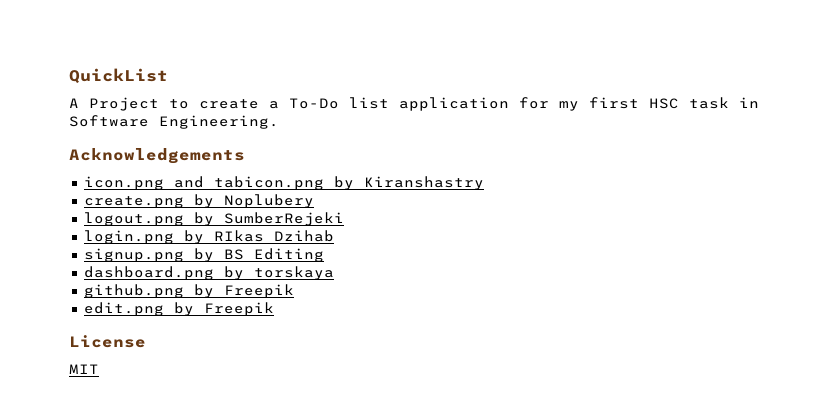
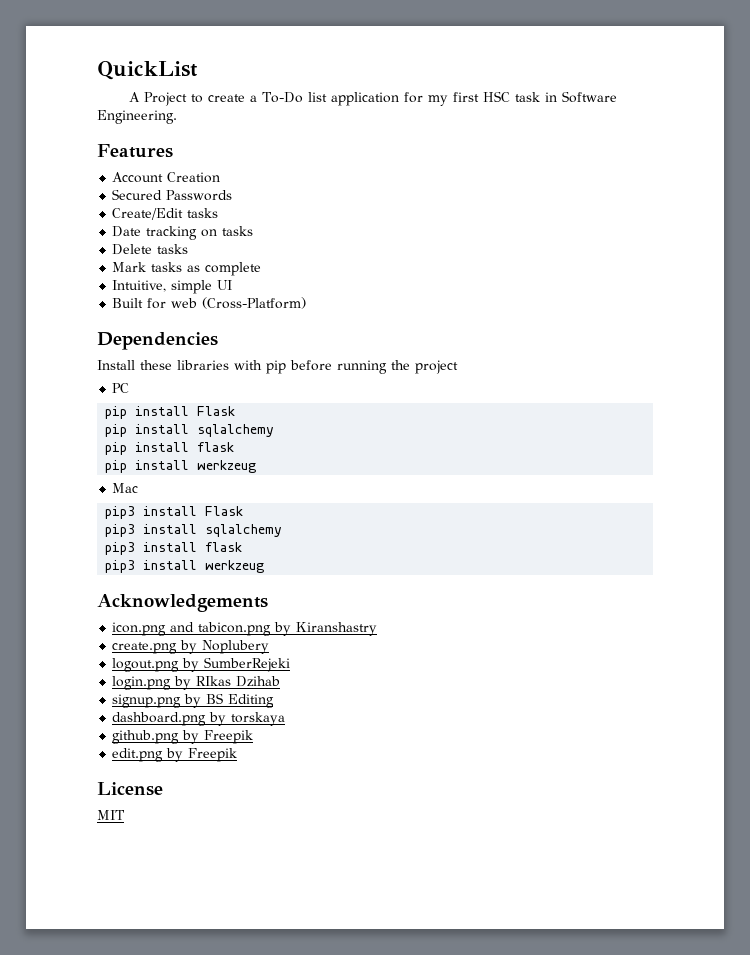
+ Features
+ Account Creation
+ Secured Passwords
+ Create/Edit tasks
+ Date tracking on tasks
+ Delete tasks
+ Mark tasks as complete
+ Intuitive, simple UI
+ Built for web (Cross-Platform)
+ Dependencies
+ Install these libraries with pip before running the project
+ PC
+ pip install Flask
+ pip install sqlalchemy
+ pip install flask
+ pip install werkzeug
+ Mac
+ pip3 install Flask
+ pip3 install sqlalchemy
+ pip3 install flask
+ pip3 install werkzeug

